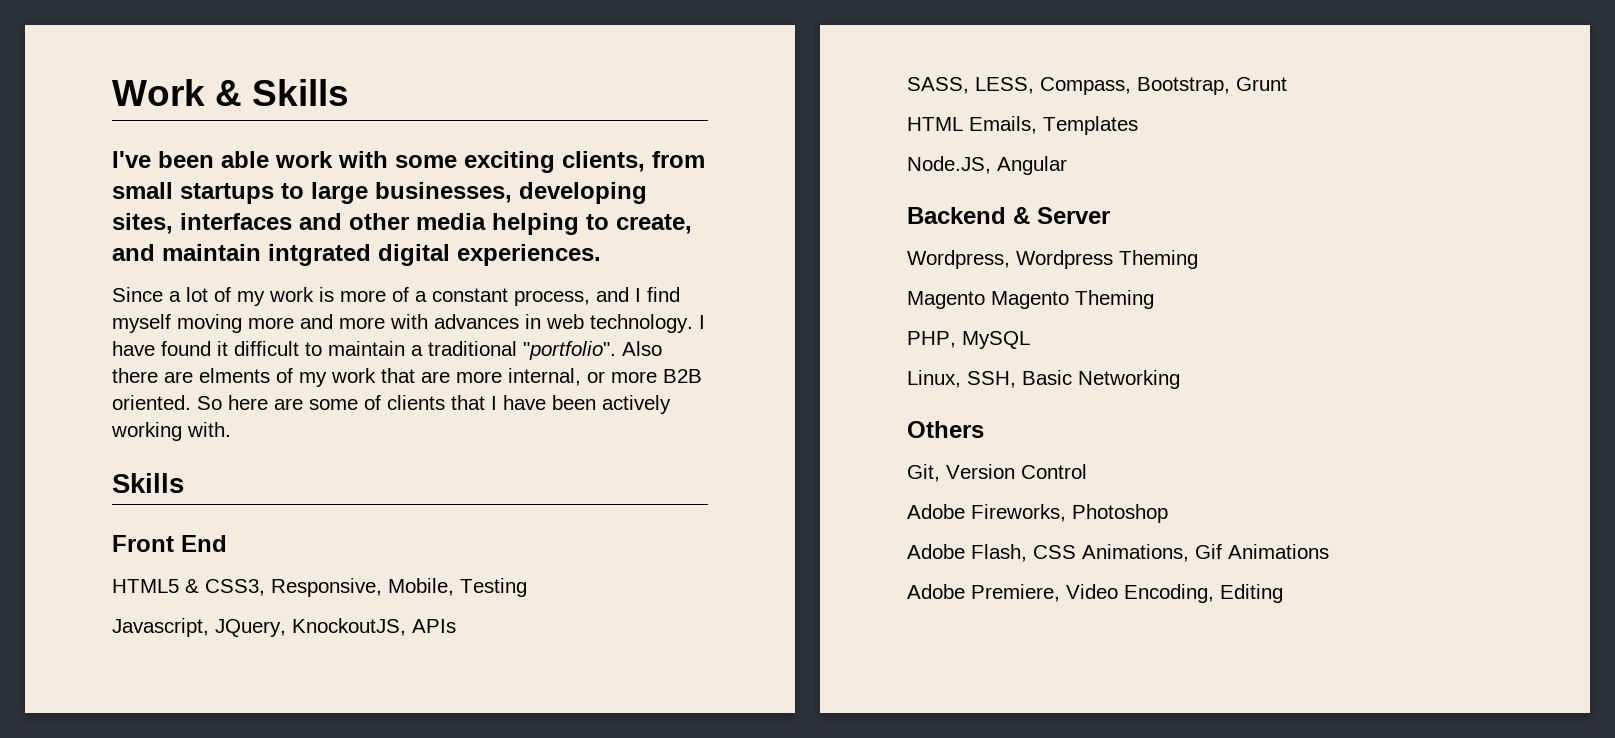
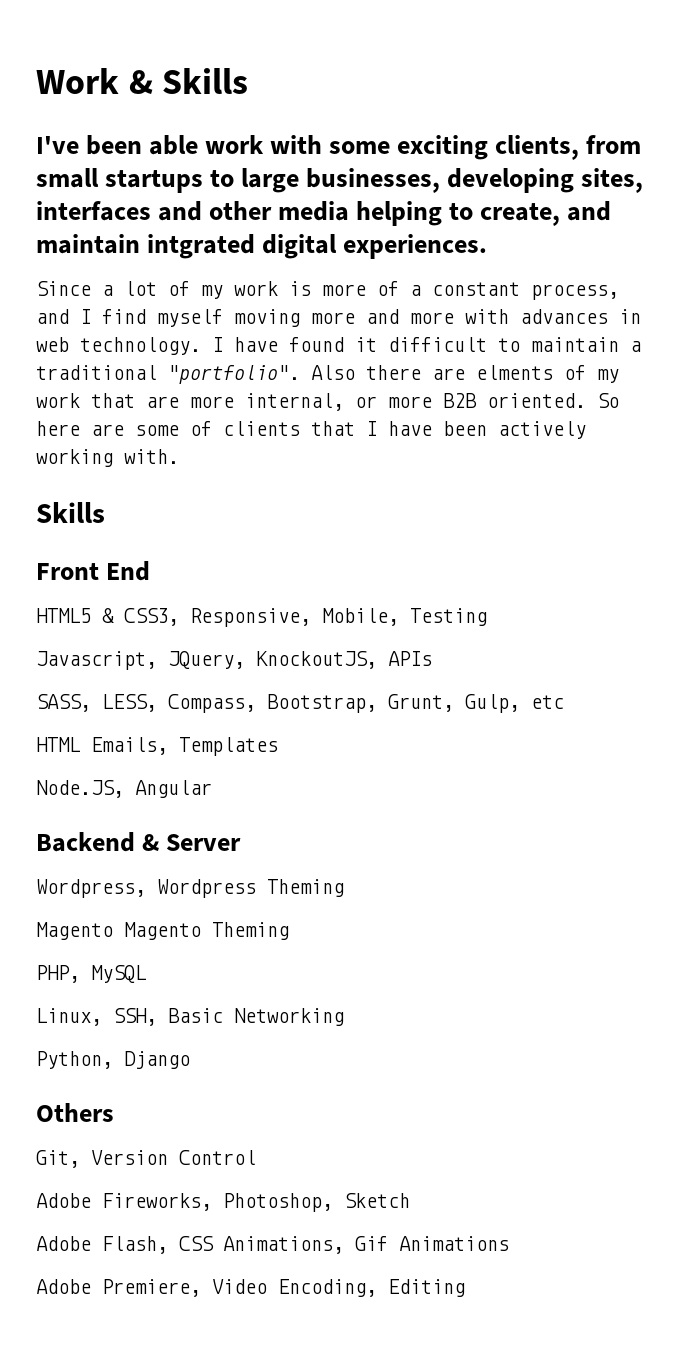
- SASS, LESS, Compass, Bootstrap, Grunt
+ SASS, LESS, Compass, Bootstrap, Grunt, Gulp, etc
+ Python, Django
- Adobe Fireworks, Photoshop
+ Adobe Fireworks, Photoshop, Sketch

